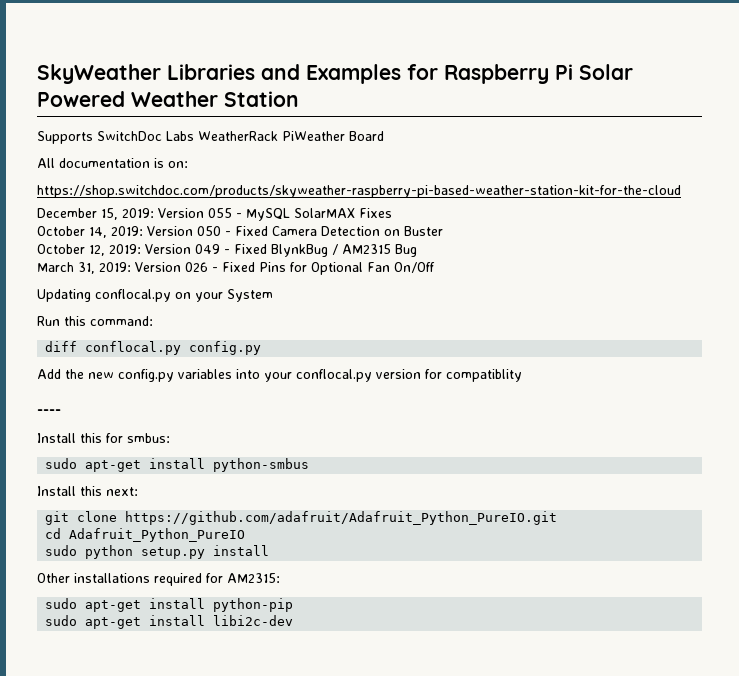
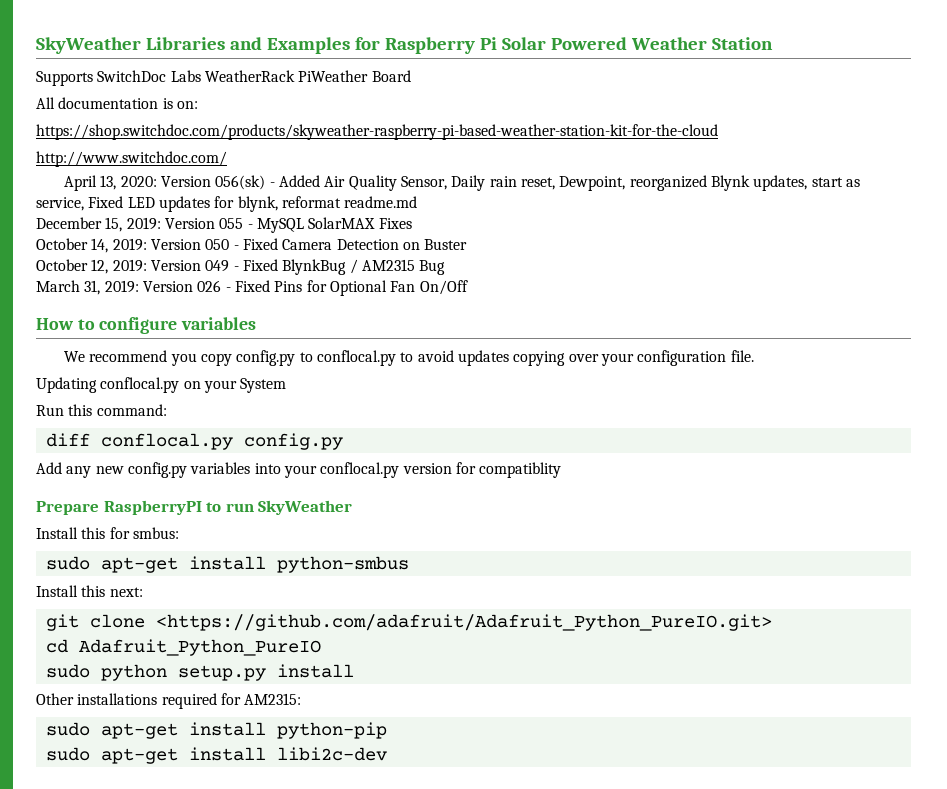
+ http://www.switchdoc.com/
+ April 13, 2020: Version 056(sk) - Added Air Quality Sensor, Daily rain reset, Dewpoint, reorganized Blynk updates, start as service, Fixed LED updates for blynk, reformat readme.md
+ How to configure variables
+ We recommend you copy config.py to conflocal.py to avoid updates copying over your configuration file.
- Add the new config.py variables into your conflocal.py version for compatiblity
+ Add any new config.py variables into your conflocal.py version for compatiblity
- ----
+ Prepare RaspberryPI to run SkyWeather
- git clone https://github.com/adafruit/Adafruit_Python_PureIO.git
+ git clone <https://github.com/adafruit/Adafruit_Python_PureIO.git>

